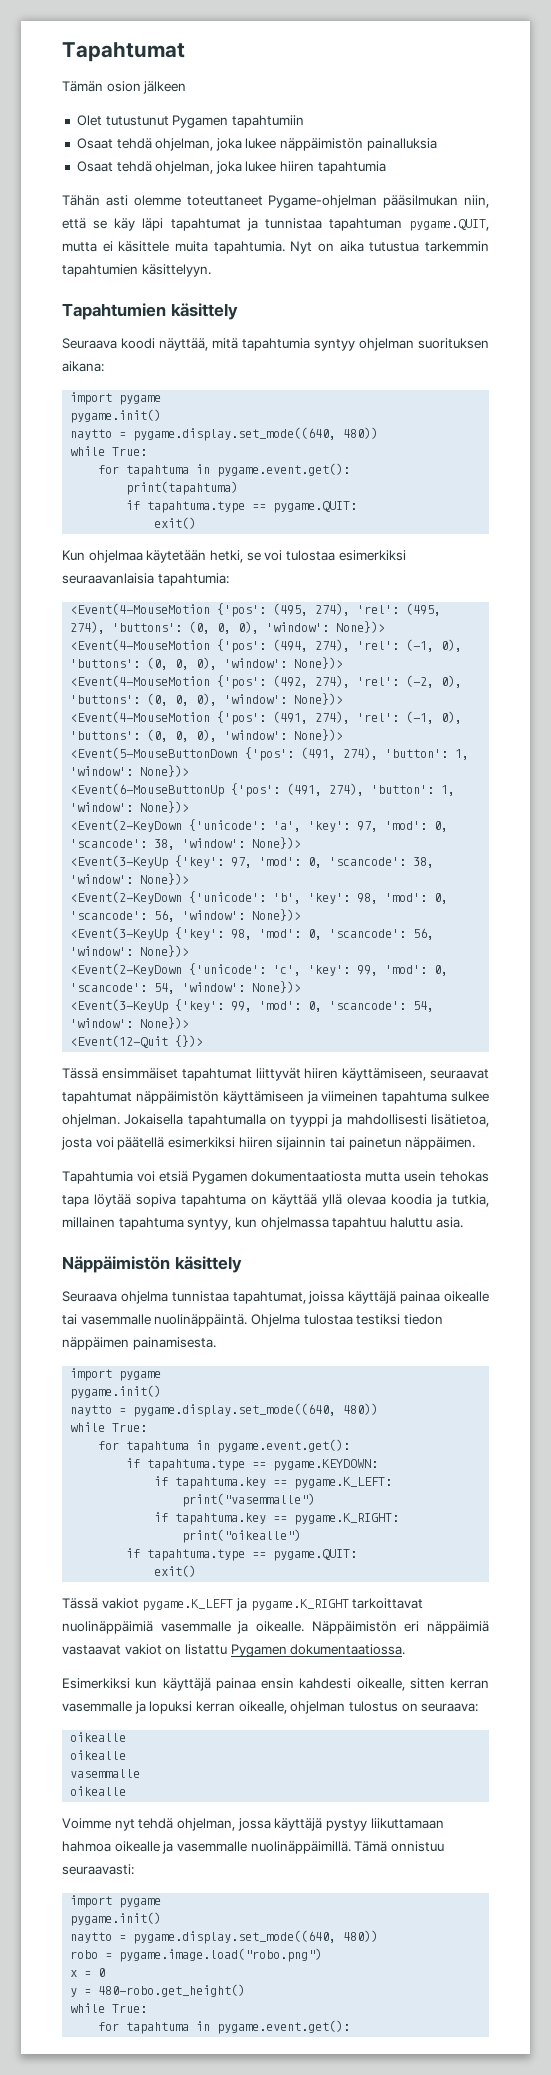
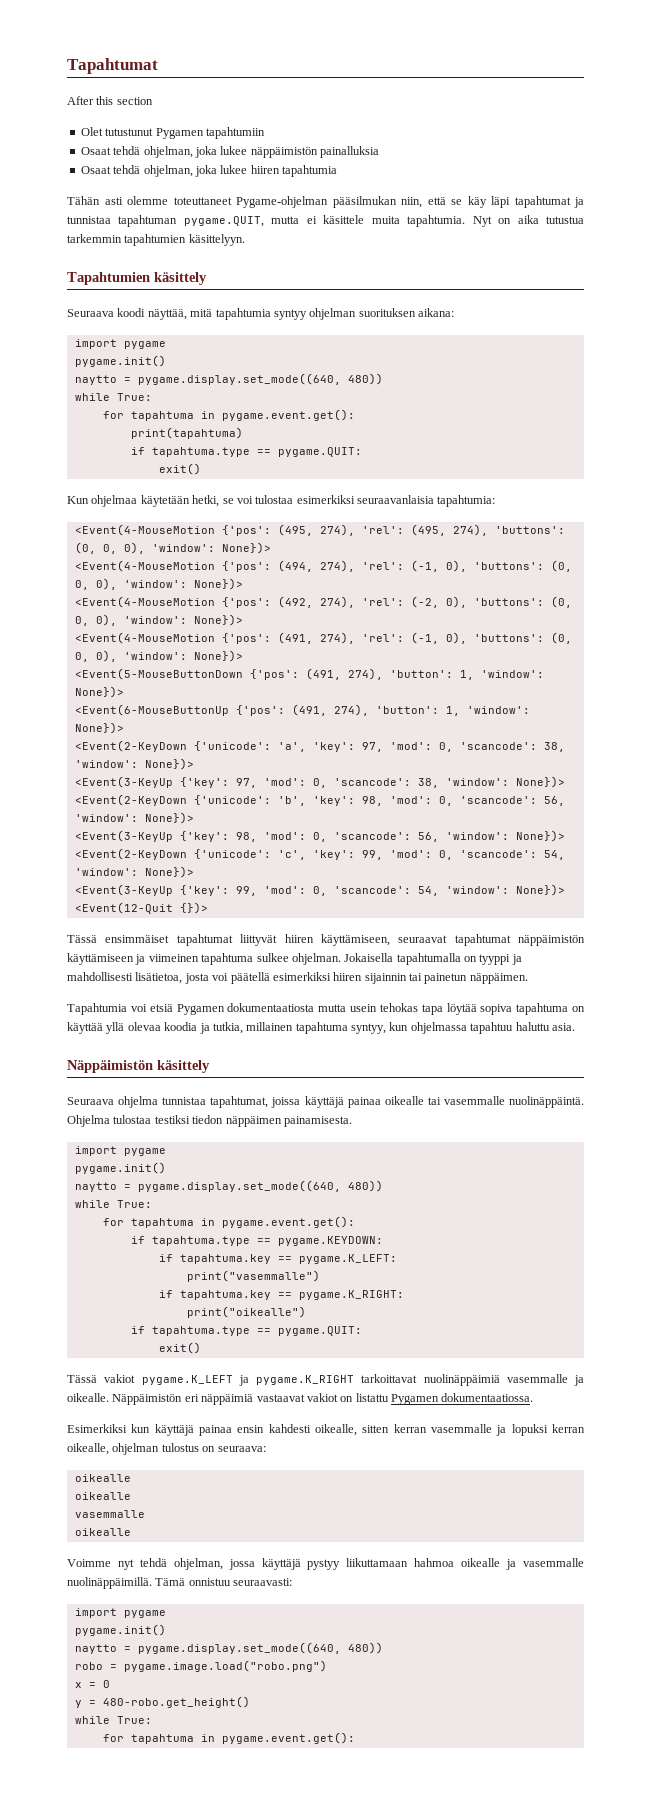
- Tämän osion jälkeen
+ After this section

